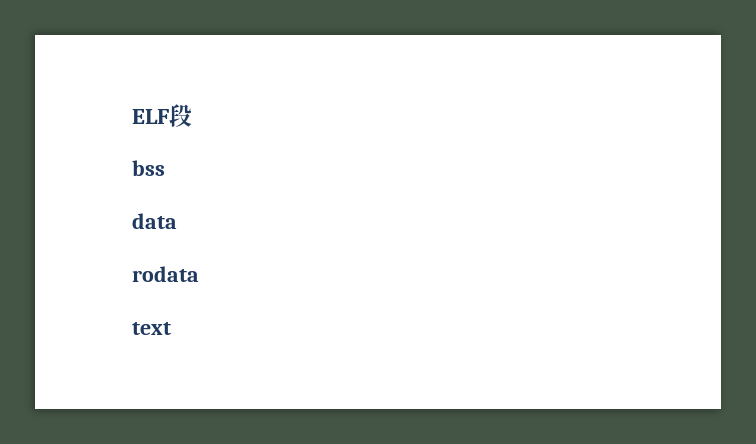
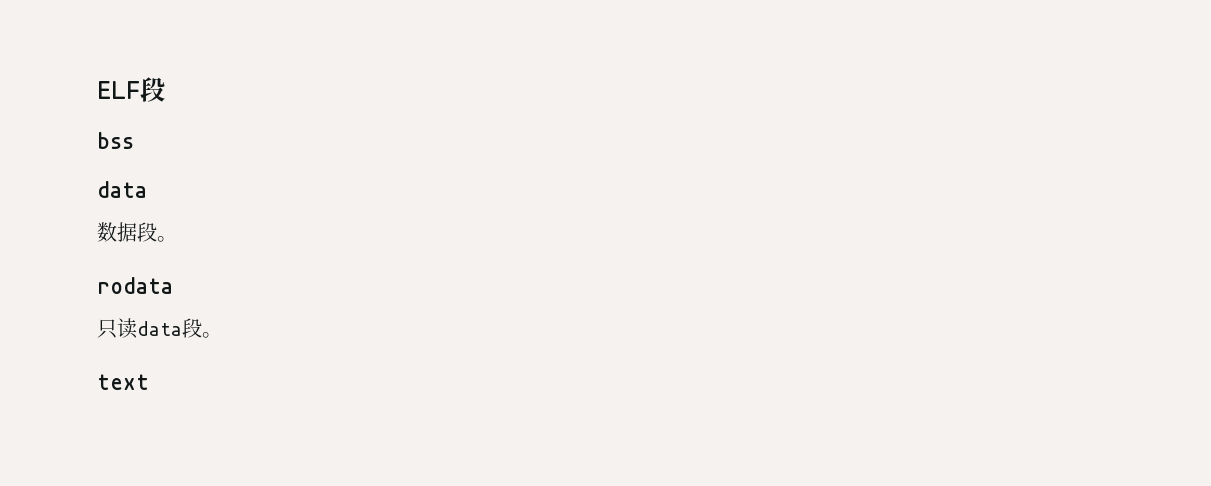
+ 数据段。
+ 只读data段。

